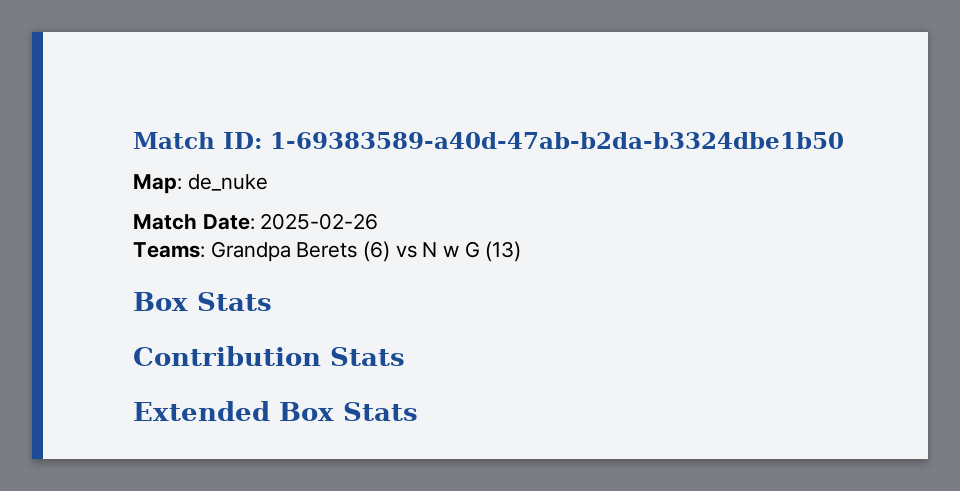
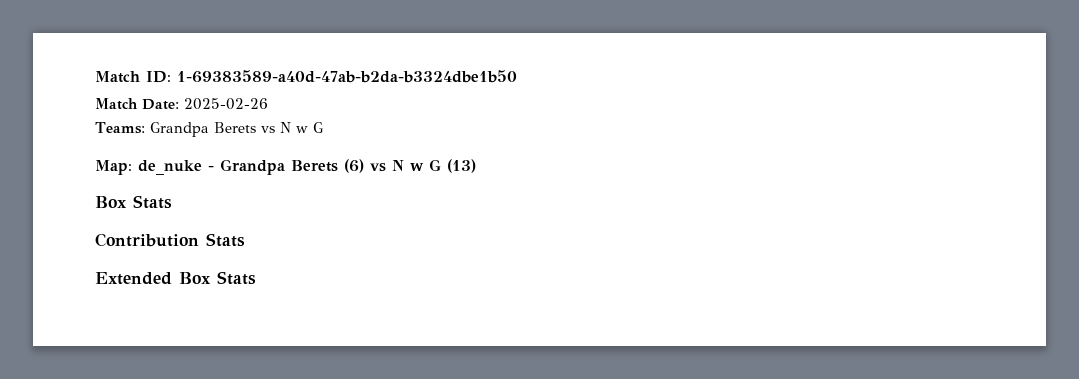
- Map: de_nuke
- Teams: Grandpa Berets (6) vs N w G (13)
+ Teams: Grandpa Berets vs N w G
+ Map: de_nuke - Grandpa Berets (6) vs N w G (13)

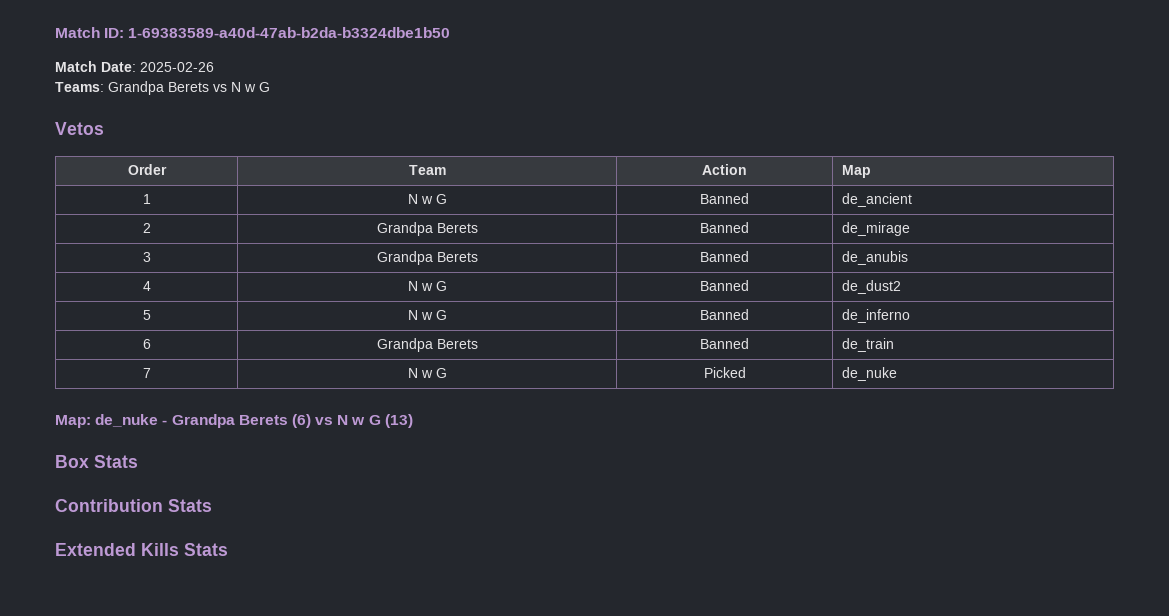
+ Vetos
+ Order | Team | Action | Map
+ 1 | N w G | Banned | de_ancient
+ 2 | Grandpa Berets | Banned | de_mirage
+ 3 | Grandpa Berets | Banned | de_anubis
+ 4 | N w G | Banned | de_dust2
+ 5 | N w G | Banned | de_inferno
+ 6 | Grandpa Berets | Banned | de_train
+ 7 | N w G | Picked | de_nuke
- Extended Box Stats
+ Extended Kills Stats

